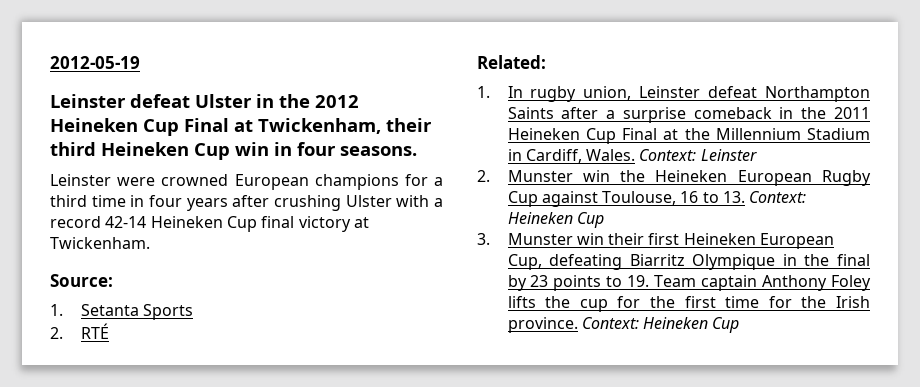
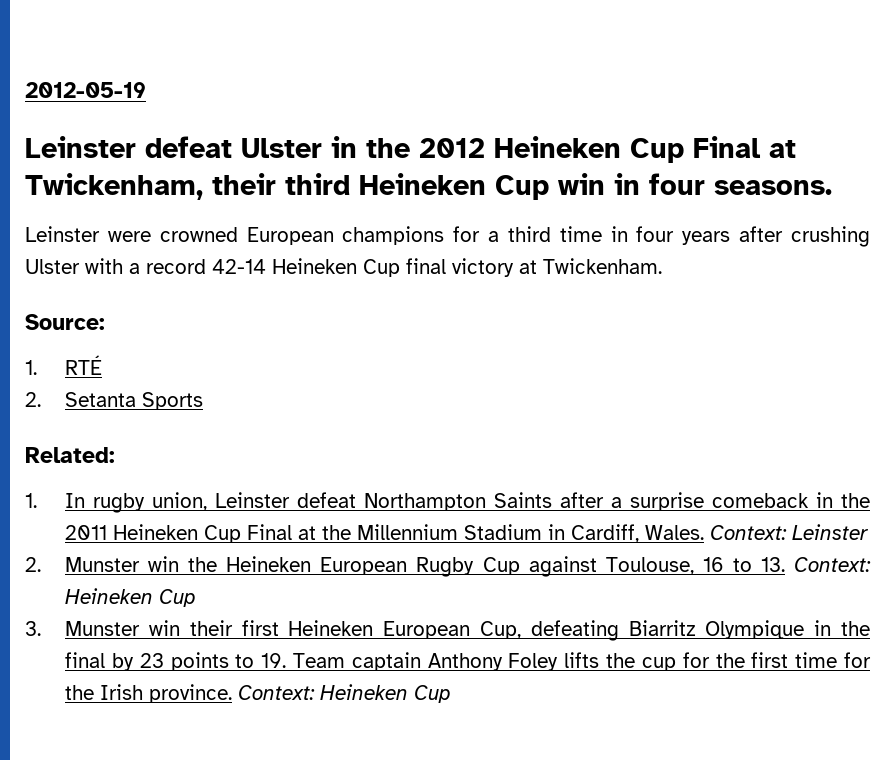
- 1. Setanta Sports
+ 1. RTÉ
+ 2. Setanta Sports
- 2. RTÉ

